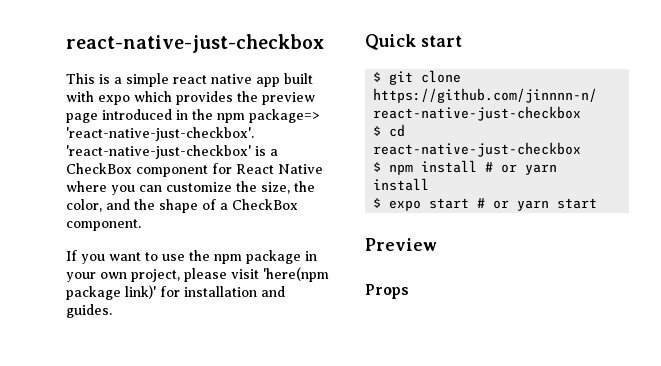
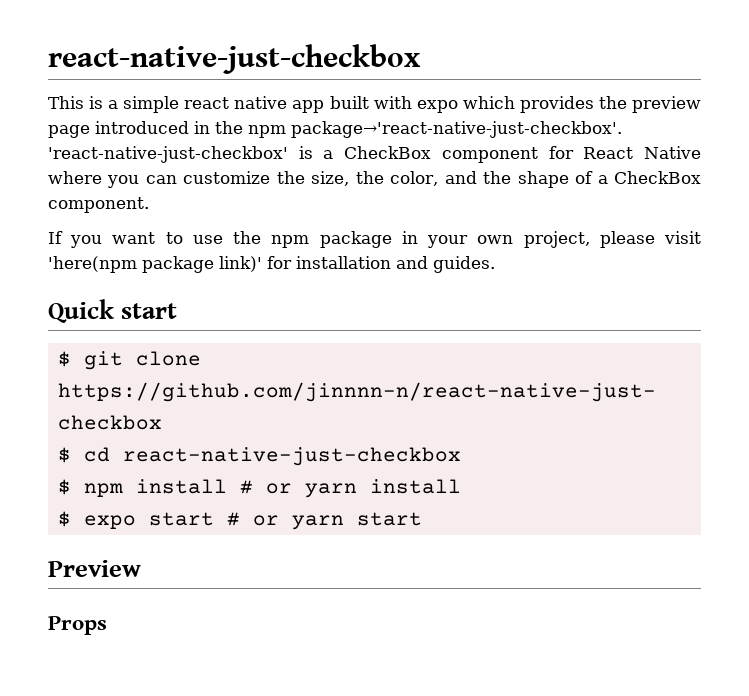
- This is a simple react native app built with expo which provides the preview page introduced in the npm package=> 'react-native-just-checkbox'.
+ This is a simple react native app built with expo which provides the preview page introduced in the npm package→'react-native-just-checkbox'.

